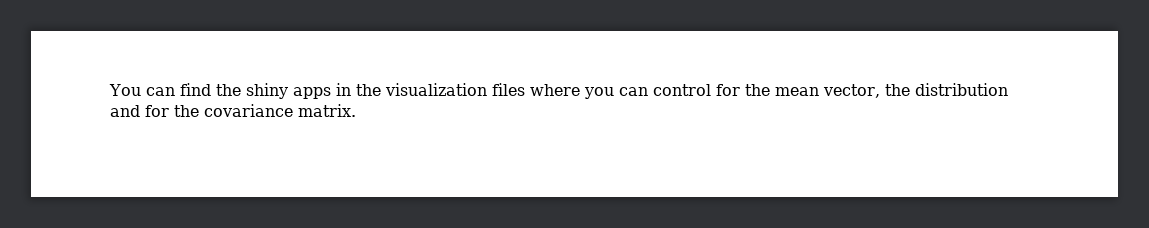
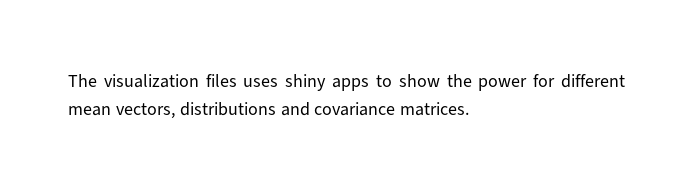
- You can find the shiny apps in the visualization files where you can control for the mean vector, the distribution and for the covariance matrix.
+ The visualization files uses shiny apps to show the power for different mean vectors, distributions and covariance matrices.

